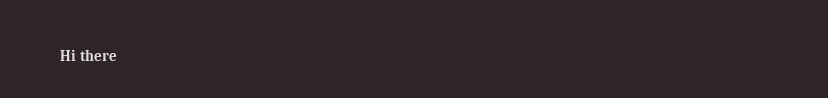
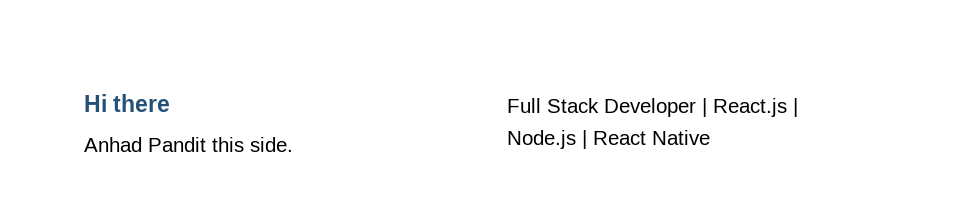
+ Anhad Pandit this side.
+ Full Stack Developer | React.js | Node.js | React Native

